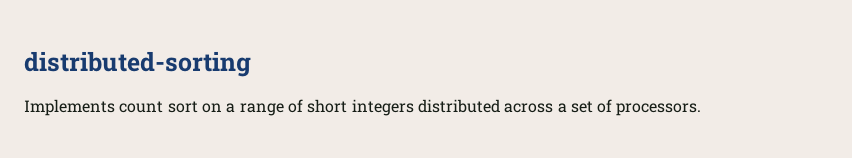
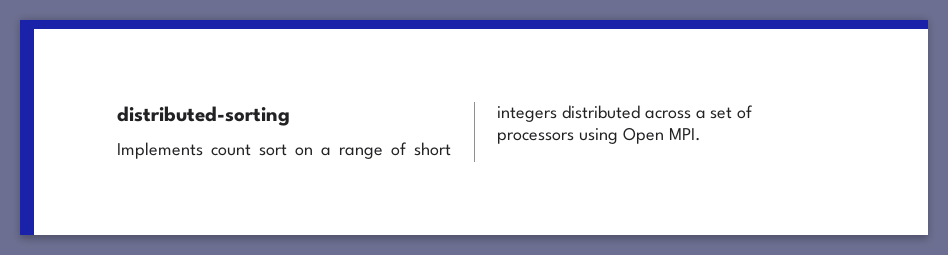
- Implements count sort on a range of short integers distributed across a set of processors.
+ Implements count sort on a range of short integers distributed across a set of processors using Open MPI.

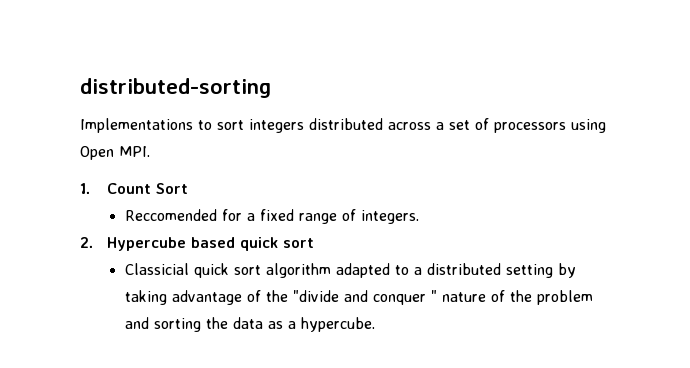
- Implements count sort on a range of short integers distributed across a set of processors using Open MPI.
+ Implementations to sort integers distributed across a set of processors using Open MPI.
+ 1. Count Sort
+ Reccomended for a fixed range of integers.
+ 2. Hypercube based quick sort
+ Classicial quick sort algorithm adapted to a distributed setting by taking advantage of the "divide and conquer " nature of the problem and sorting the data as a hypercube.

